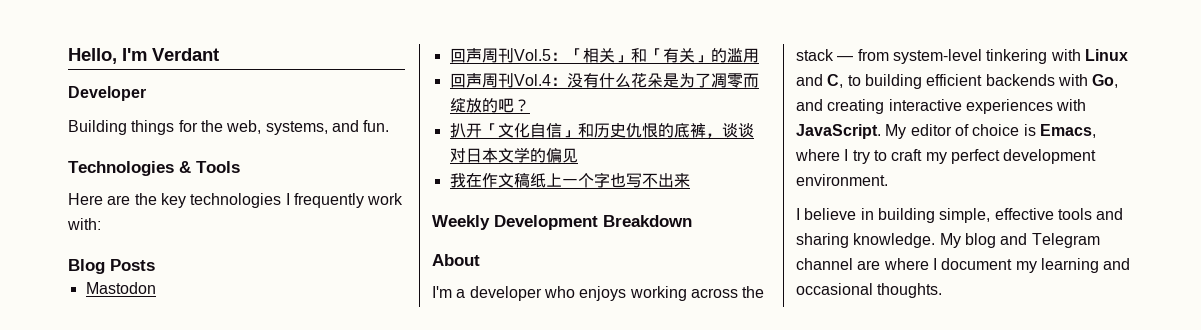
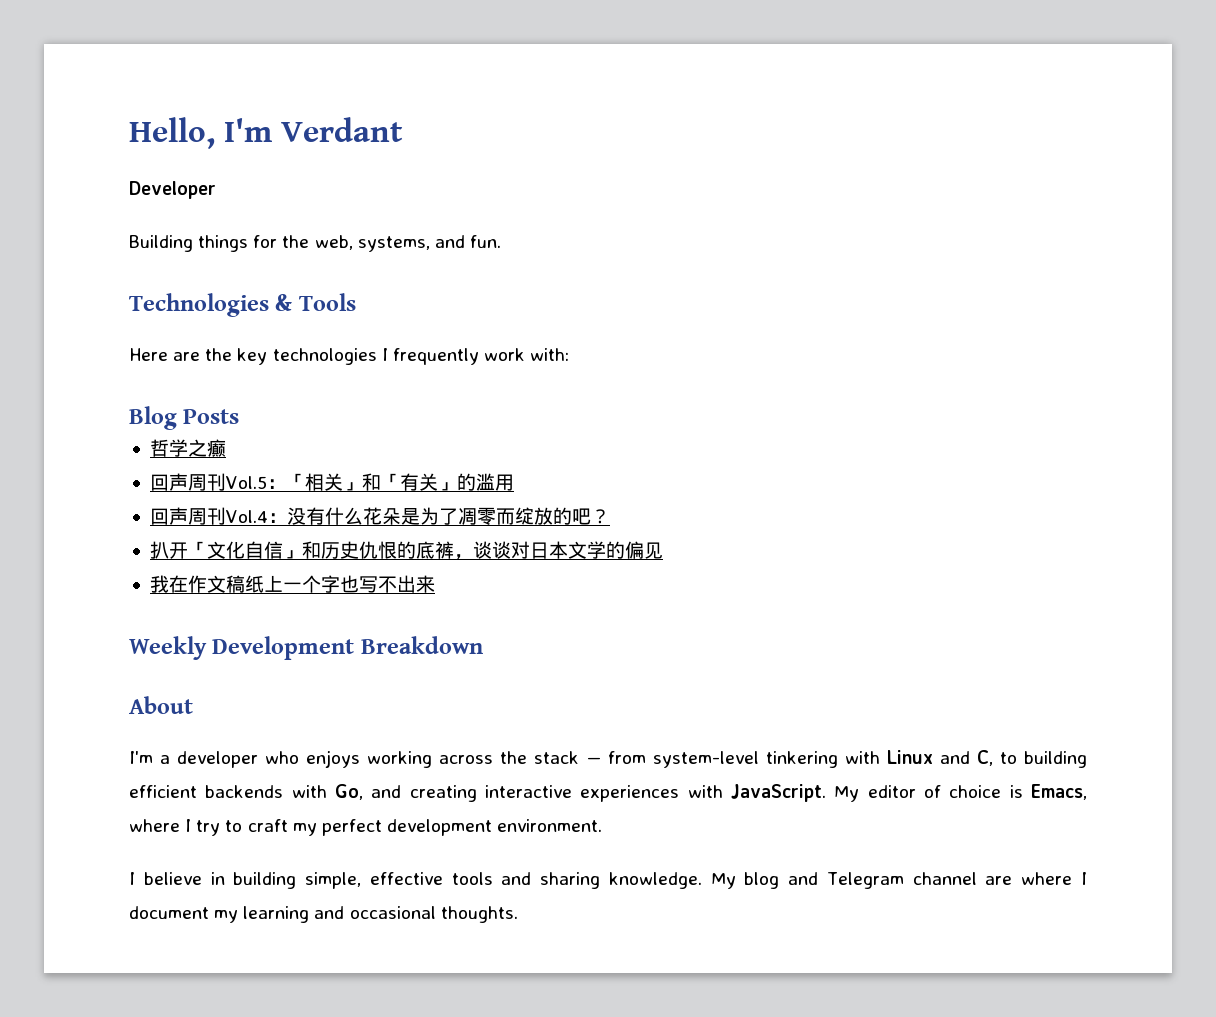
- Mastodon
+ 哲学之癫

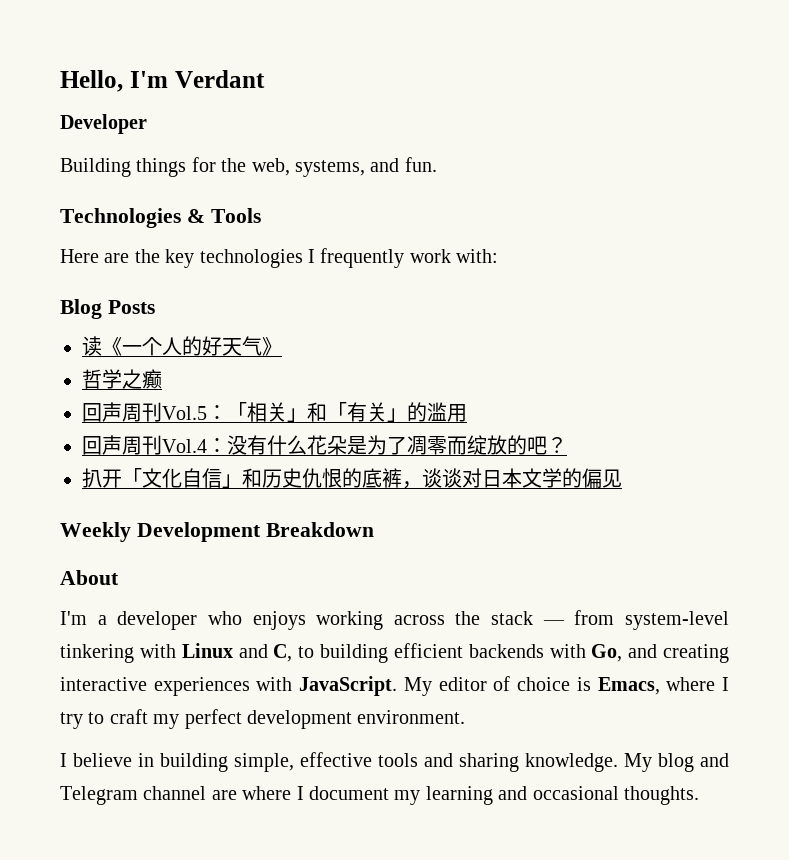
+ 读《一个人的好天气》
- 我在作文稿纸上一个字也写不出来

